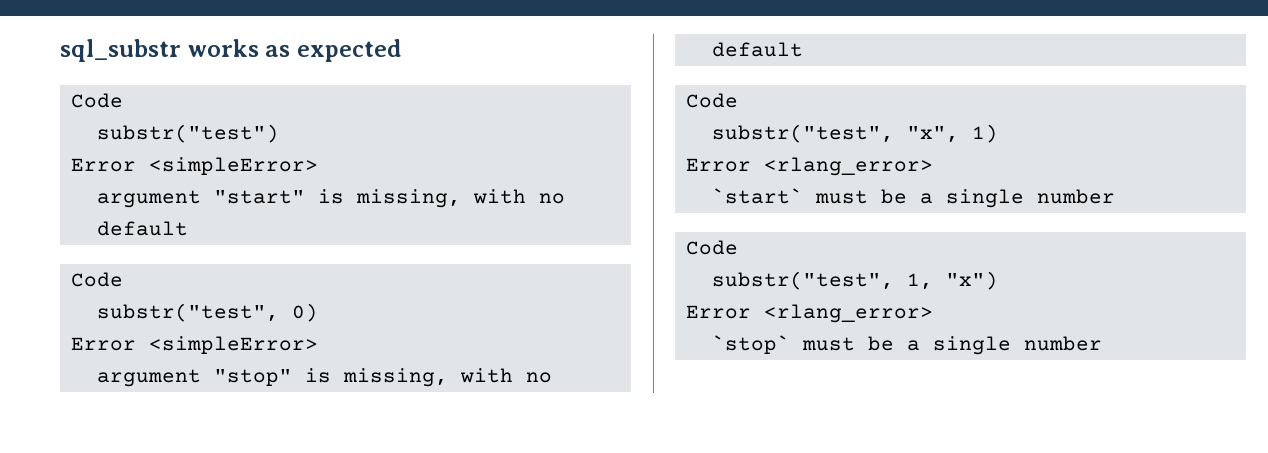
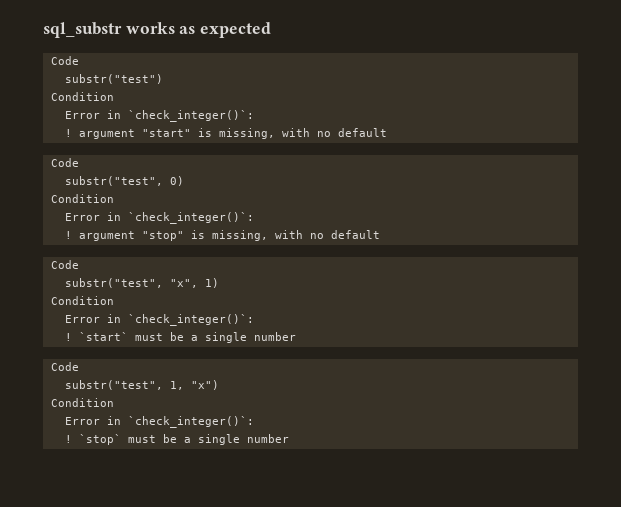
  substr("test")
- Error <simpleError>
- argument "start" is missing, with no default
+ Condition
+ Error in `check_integer()`:
+ ! argument "start" is missing, with no default
  substr("test", 0)
- Error <simpleError>
- argument "stop" is missing, with no default
+ Condition
+ Error in `check_integer()`:
+ ! argument "stop" is missing, with no default
  substr("test", "x", 1)
- Error <rlang_error>
- `start` must be a single number
+ Condition
+ Error in `check_integer()`:
+ ! `start` must be a single number
  substr("test", 1, "x")
- Error <rlang_error>
- `stop` must be a single number
+ Condition
+ Error in `check_integer()`:
+ ! `stop` must be a single number

